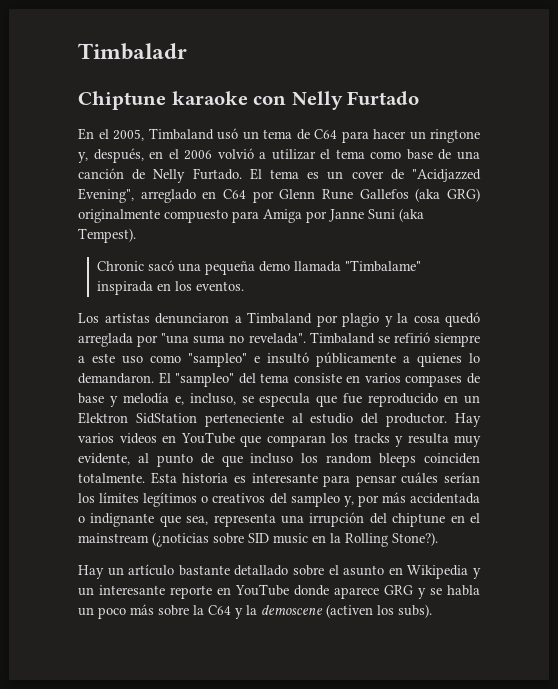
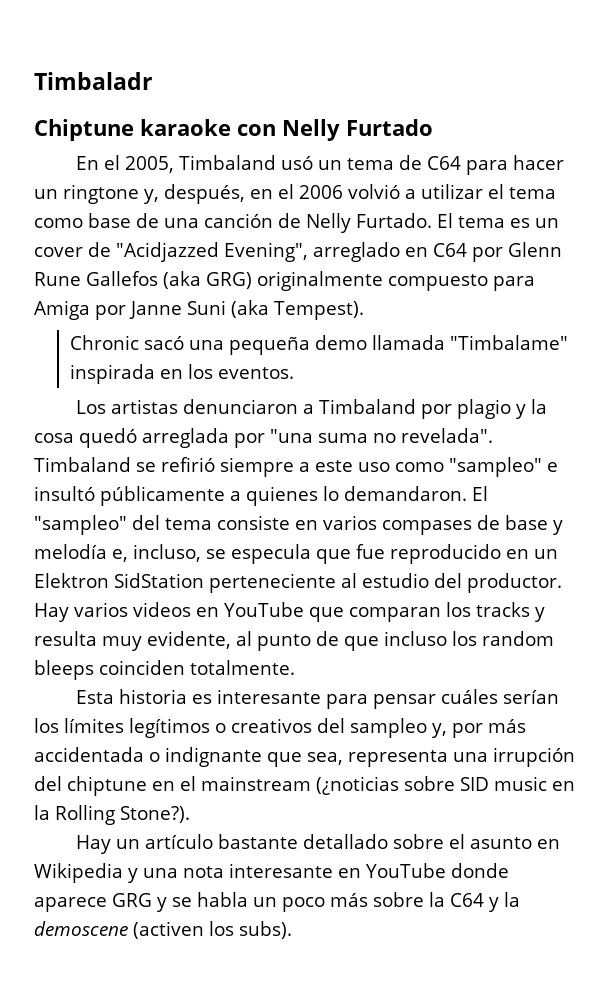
- Hay varios videos en YouTube que comparan los tracks y resulta muy evidente, al punto de que incluso los random bleeps coinciden totalmente. Esta historia es interesante para pensar cuáles serían los límites legítimos o creativos del sampleo y, por más accidentada o indignante que sea, representa una irrupción del chiptune en el mainstream (¿noticias sobre SID music en la Rolling Stone?).
+ Hay varios videos en YouTube que comparan los tracks y resulta muy evidente, al punto de que incluso los random bleeps coinciden totalmente.
+ Esta historia es interesante para pensar cuáles serían los límites legítimos o creativos del sampleo y, por más accidentada o indignante que sea, representa una irrupción del chiptune en el mainstream (¿noticias sobre SID music en la Rolling Stone?).
- Hay un artículo bastante detallado sobre el asunto en Wikipedia y un interesante reporte en YouTube donde aparece GRG y se habla un poco más sobre la C64 y la demoscene (activen los subs).
+ Hay un artículo bastante detallado sobre el asunto en Wikipedia y una nota interesante en YouTube donde aparece GRG y se habla un poco más sobre la C64 y la demoscene (activen los subs).

